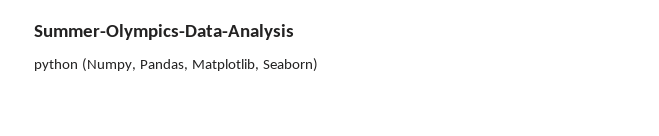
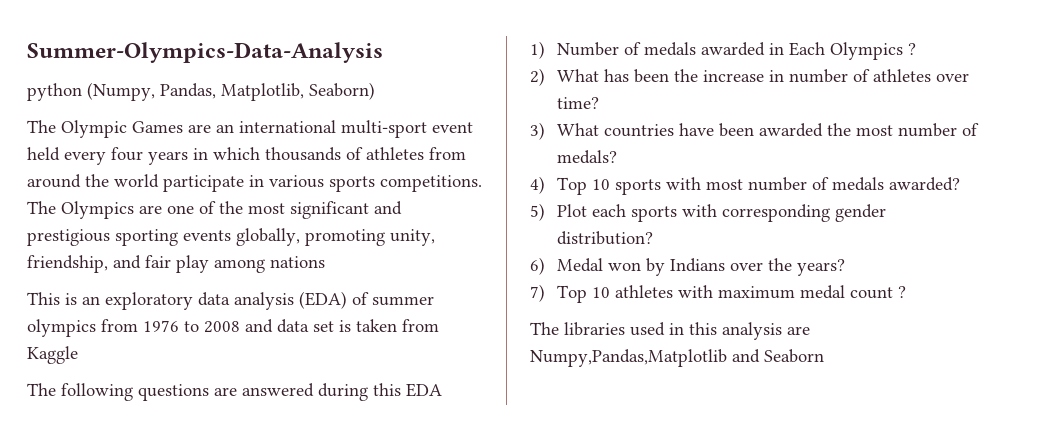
+ The Olympic Games are an international multi-sport event held every four years in which thousands of athletes from around the world participate in various sports competitions. The Olympics are one of the most significant and prestigious sporting events globally, promoting unity, friendship, and fair play among nations
+ This is an exploratory data analysis (EDA) of summer olympics from 1976 to 2008 and data set is taken from Kaggle
+ The following questions are answered during this EDA
+ 1) Number of medals awarded in Each Olympics ?
+ 2) What has been the increase in number of athletes over time?
+ 3) What countries have been awarded the most number of medals?
+ 4) Top 10 sports with most number of medals awarded?
+ 5) Plot each sports with corresponding gender distribution?
+ 6) Medal won by Indians over the years?
+ 7) Top 10 athletes with maximum medal count ?
+ The libraries used in this analysis are Numpy,Pandas,Matplotlib and Seaborn

